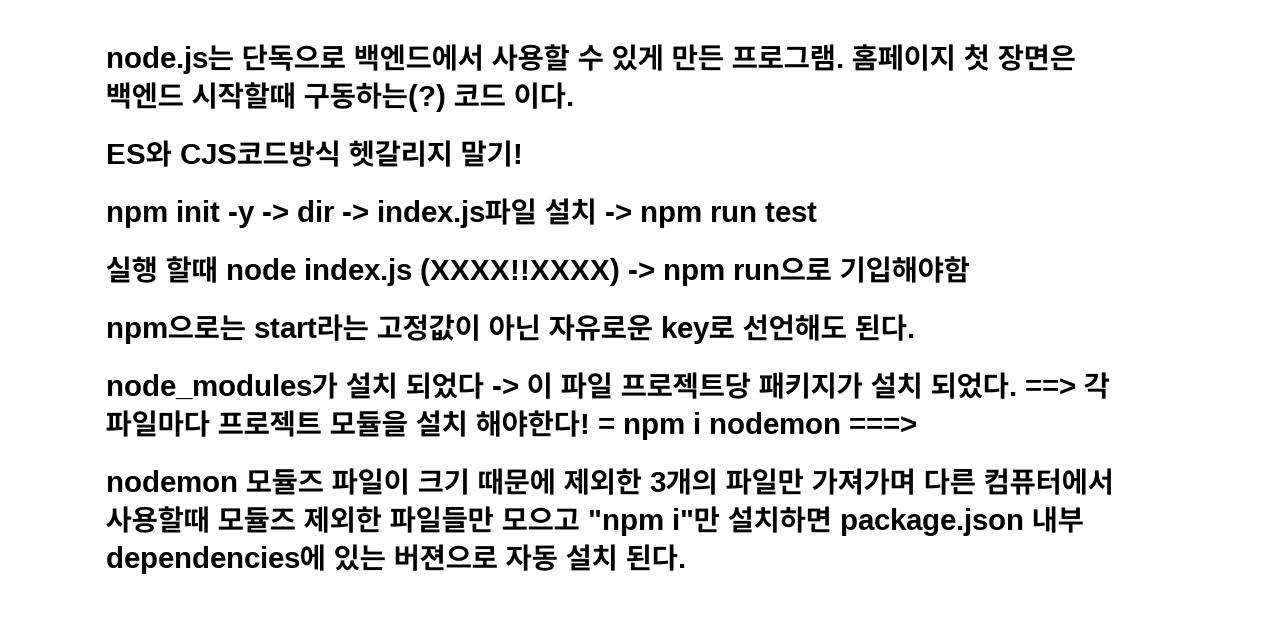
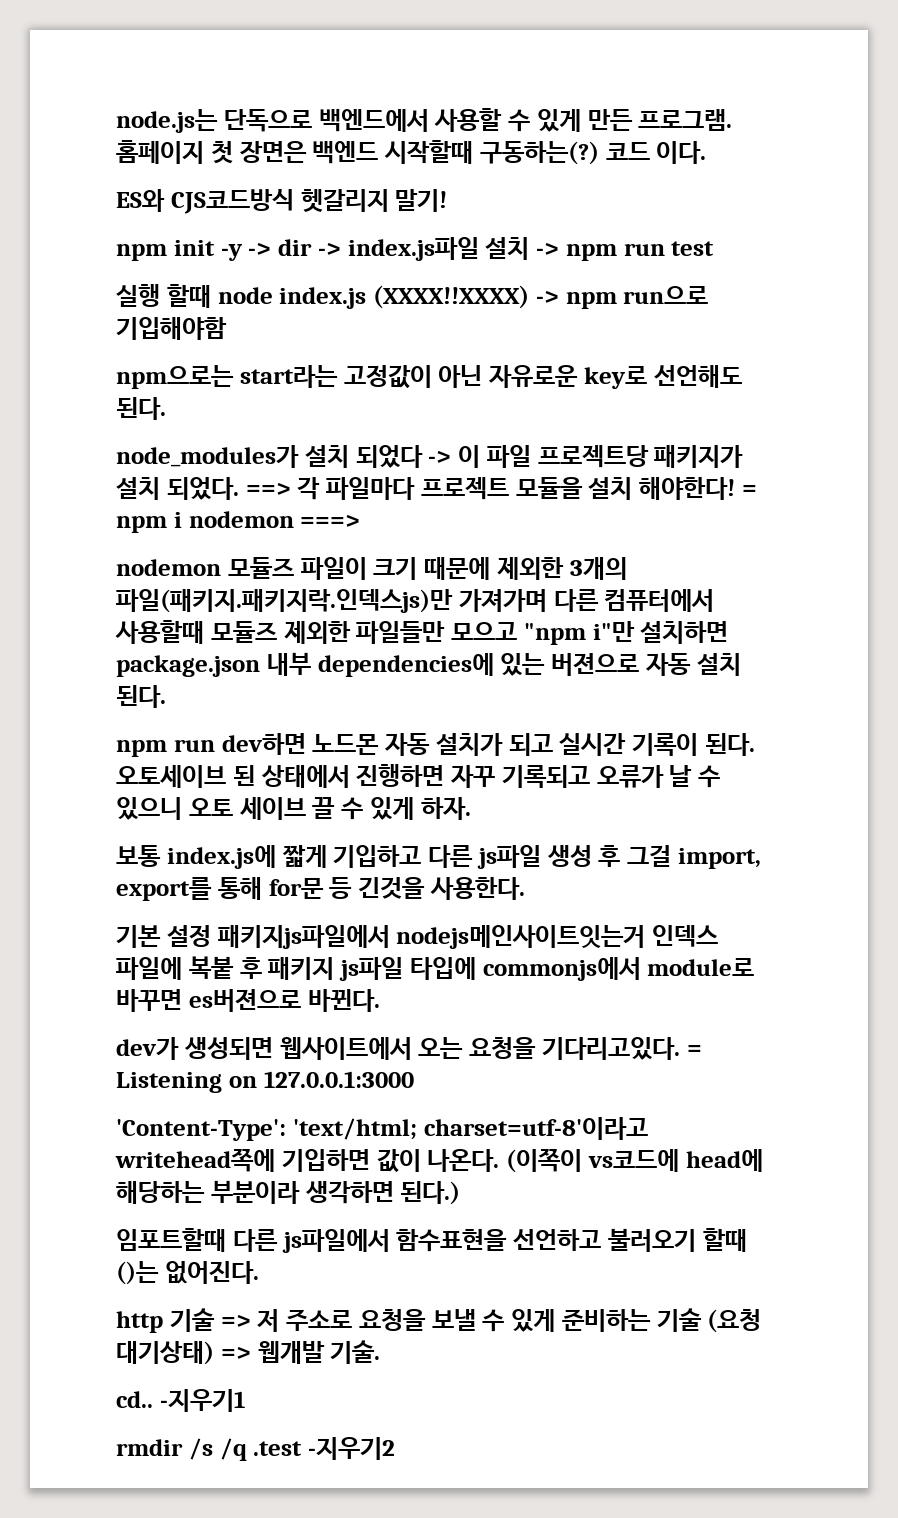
- nodemon 모듈즈 파일이 크기 때문에 제외한 3개의 파일만 가져가며 다른 컴퓨터에서 사용할때 모듈즈 제외한 파일들만 모으고 "npm i"만 설치하면 package.json 내부 dependencies에 있는 버젼으로 자동 설치 된다.
+ nodemon 모듈즈 파일이 크기 때문에 제외한 3개의 파일(패키지.패키지락.인덱스js)만 가져가며 다른 컴퓨터에서 사용할때 모듈즈 제외한 파일들만 모으고 "npm i"만 설치하면 package.json 내부 dependencies에 있는 버젼으로 자동 설치 된다.
+ npm run dev하면 노드몬 자동 설치가 되고 실시간 기록이 된다. 오토세이브 된 상태에서 진행하면 자꾸 기록되고 오류가 날 수 있으니 오토 세이브 끌 수 있게 하자.
+ 보통 index.js에 짧게 기입하고 다른 js파일 생성 후 그걸 import, export를 통해 for문 등 긴것을 사용한다.
+ 기본 설정 패키지js파일에서 nodejs메인사이트잇는거 인덱스 파일에 복붙 후 패키지 js파일 타입에 commonjs에서 module로 바꾸면 es버젼으로 바뀐다.
+ dev가 생성되면 웹사이트에서 오는 요청을 기다리고있다. = Listening on 127.0.0.1:3000
+ 'Content-Type': 'text/html; charset=utf-8'이라고 writehead쪽에 기입하면 값이 나온다. (이쪽이 vs코드에 head에 해당하는 부분이라 생각하면 된다.)
+ 임포트할때 다른 js파일에서 함수표현을 선언하고 불러오기 할때 ()는 없어진다.
+ http 기술 => 저 주소로 요청을 보낼 수 있게 준비하는 기술 (요청 대기상태) => 웹개발 기술.
+ cd.. -지우기1
+ rmdir /s /q .test -지우기2

